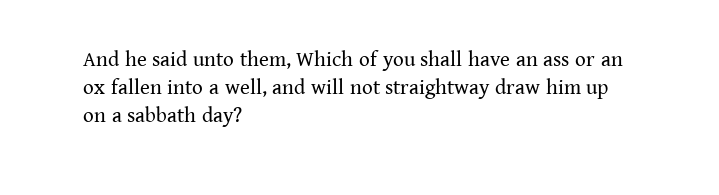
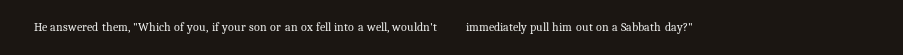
- And he said unto them, Which of you shall have an ass or an ox fallen into a well, and will not straightway draw him up on a sabbath day?
+ He answered them, "Which of you, if your son or an ox fell into a well, wouldn't immediately pull him out on a Sabbath day?"

